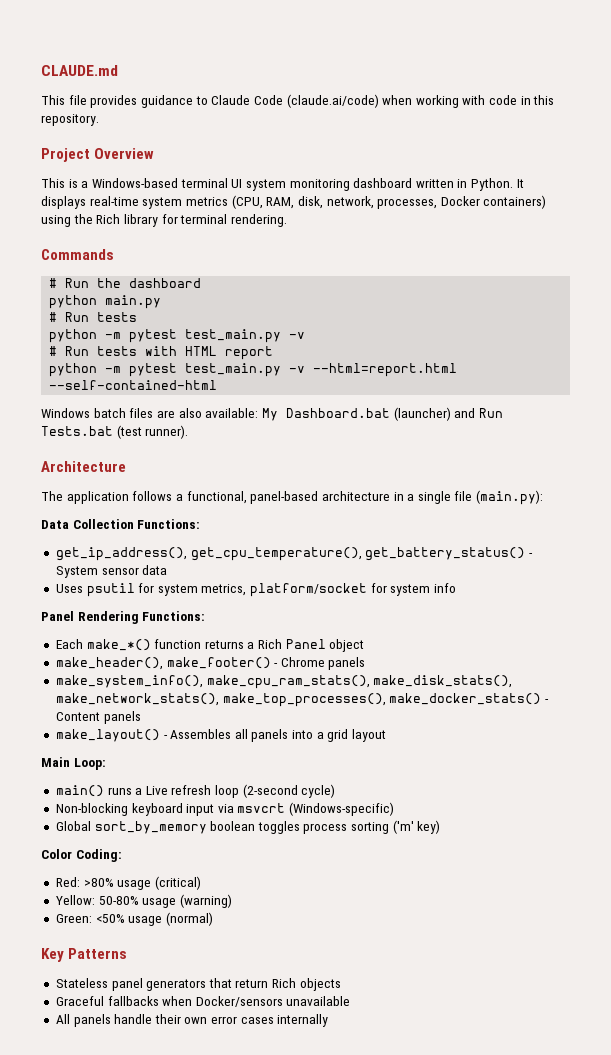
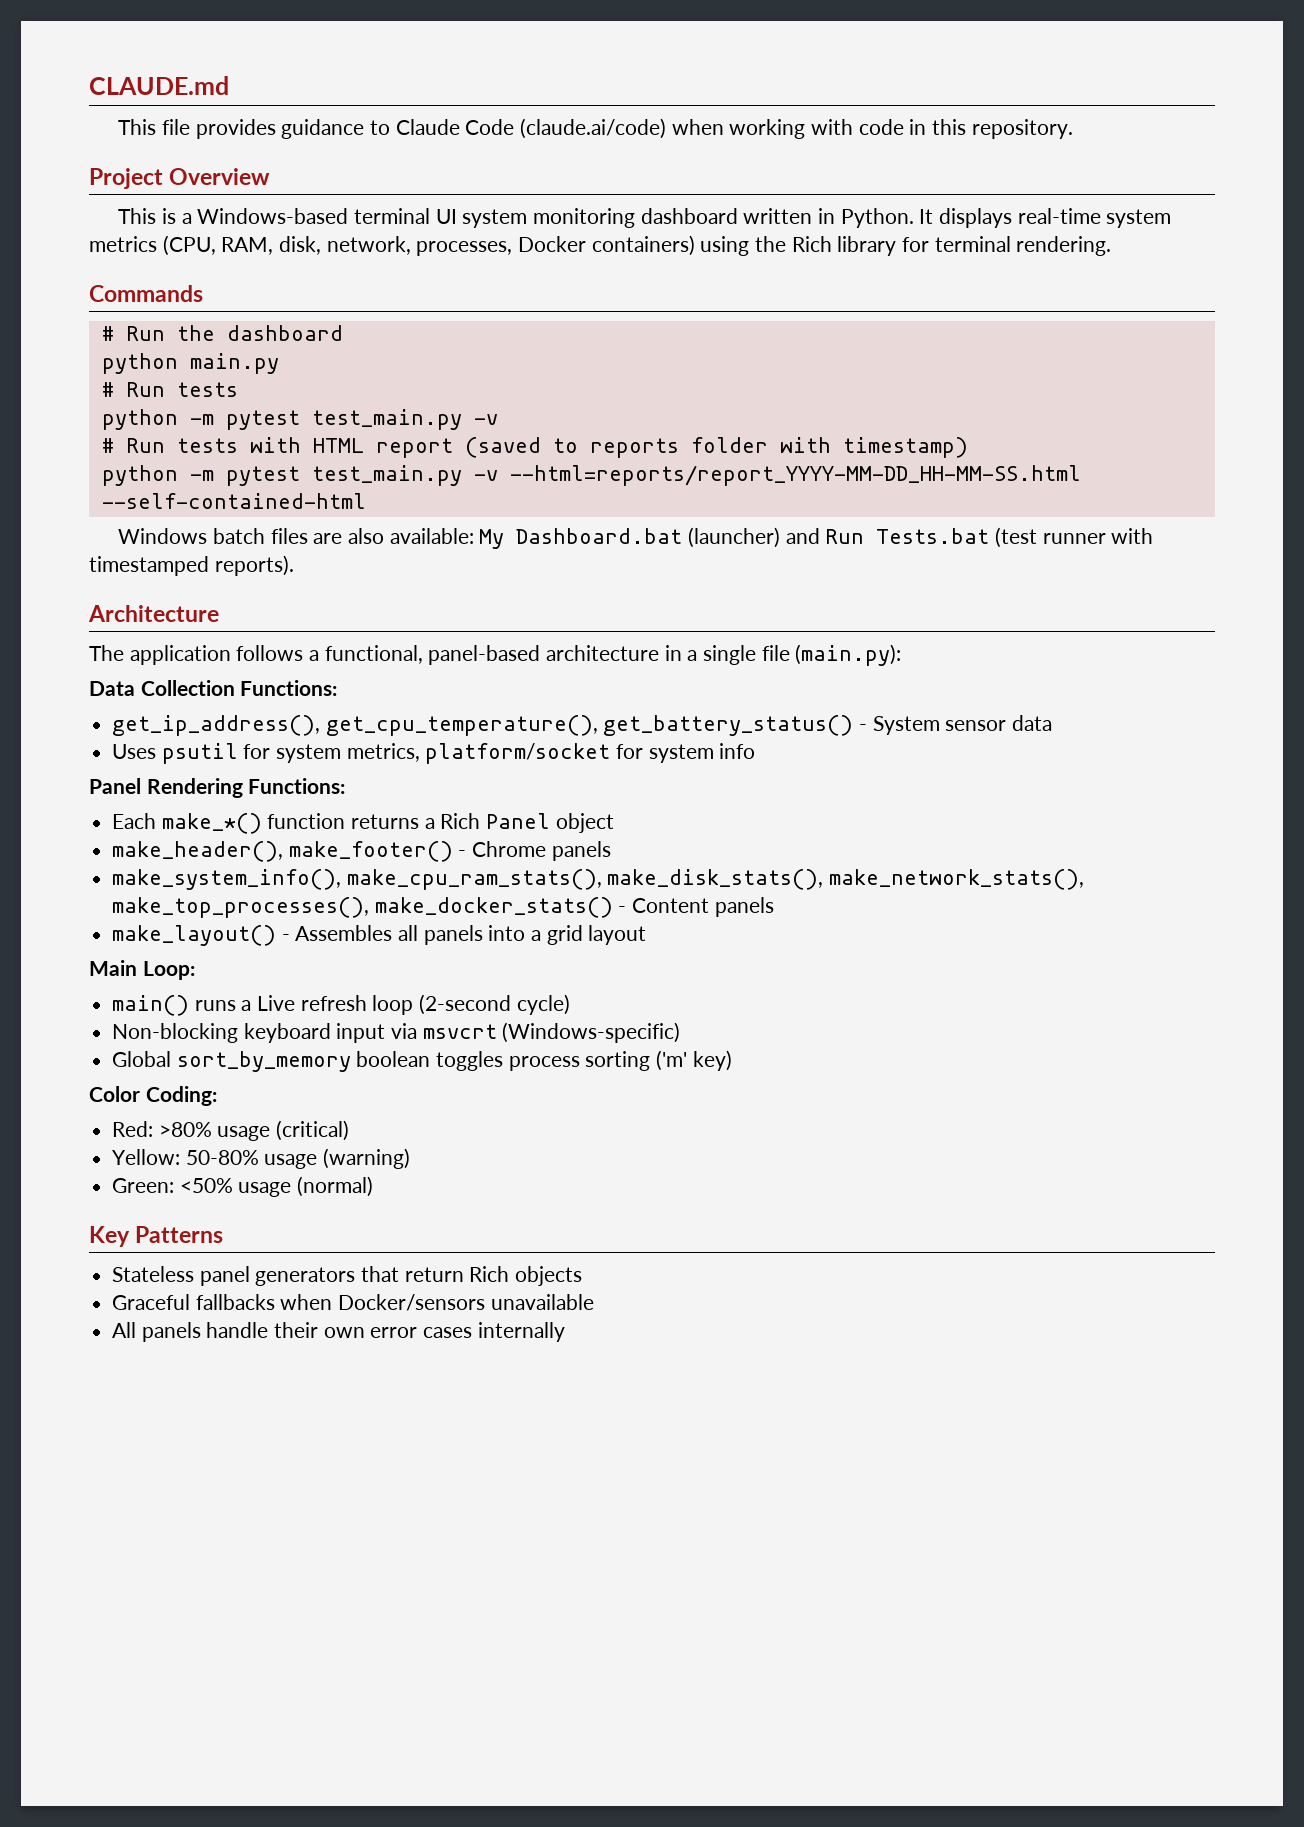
- # Run tests with HTML report
- python -m pytest test_main.py -v --html=report.html --self-contained-html
+ # Run tests with HTML report (saved to reports folder with timestamp)
+ python -m pytest test_main.py -v --html=reports/report_YYYY-MM-DD_HH-MM-SS.html --self-contained-html
- Windows batch files are also available: My Dashboard.bat (launcher) and Run Tests.bat (test runner).
+ Windows batch files are also available: My Dashboard.bat (launcher) and Run Tests.bat (test runner with timestamped reports).

